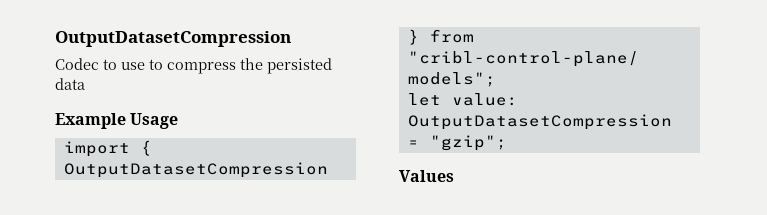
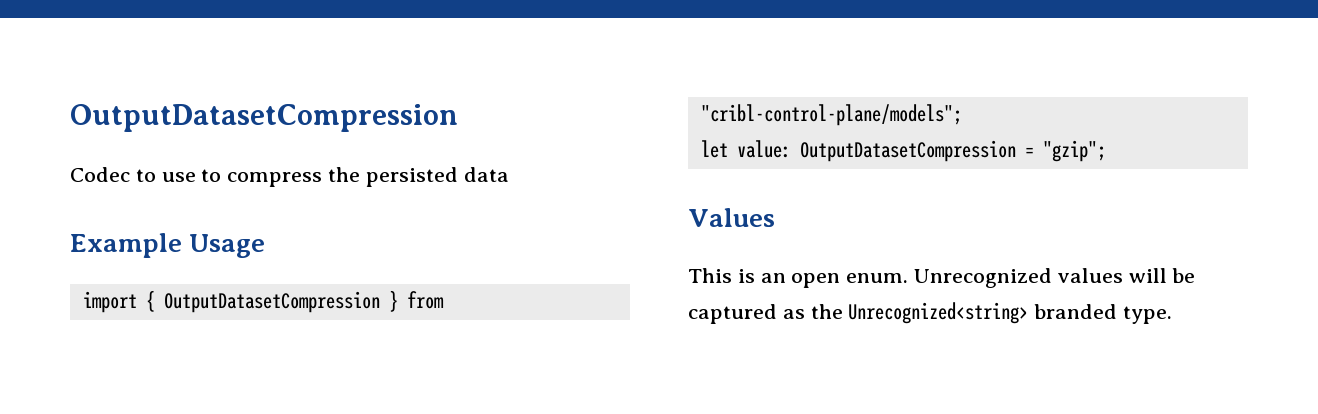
+ This is an open enum. Unrecognized values will be captured as the Unrecognized<string> branded type.

